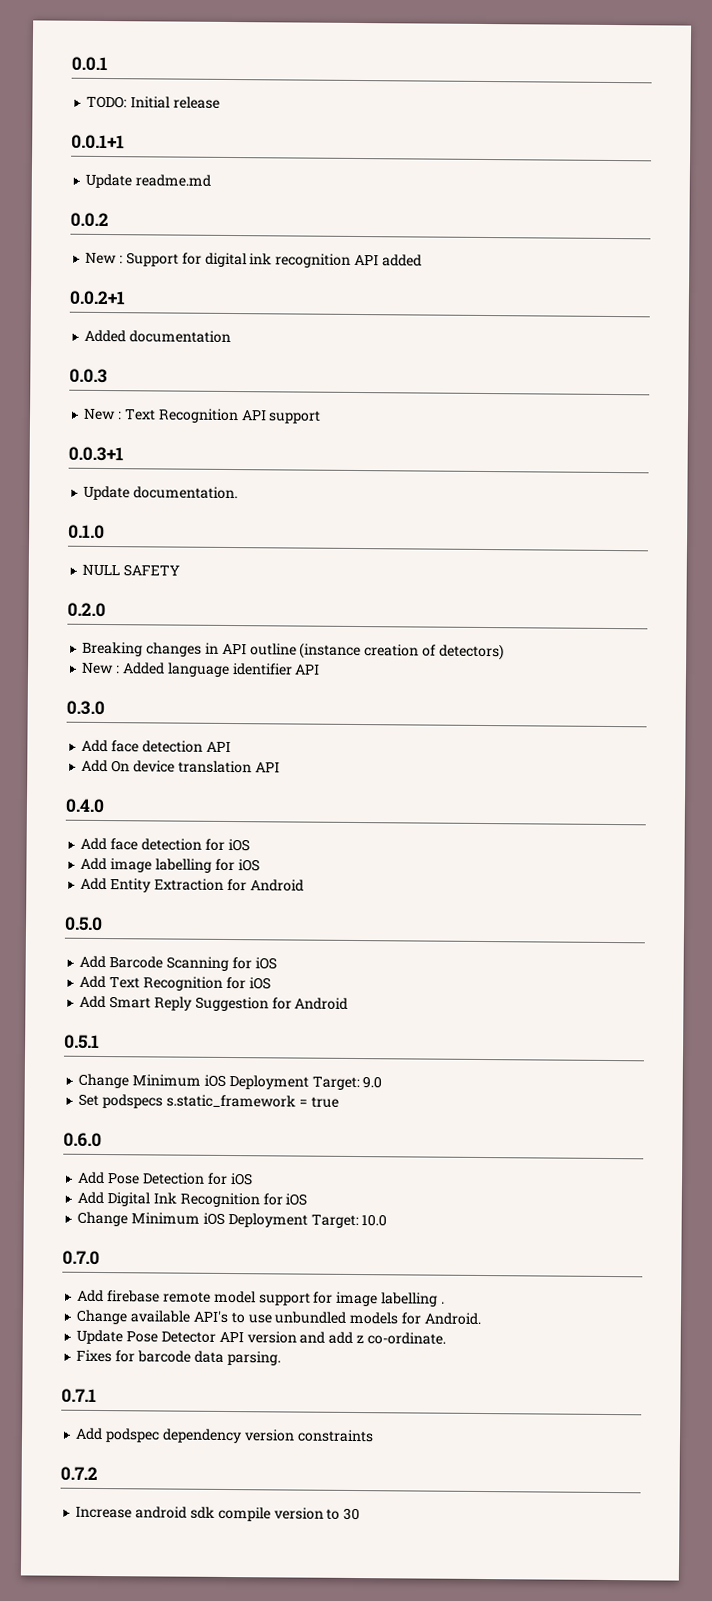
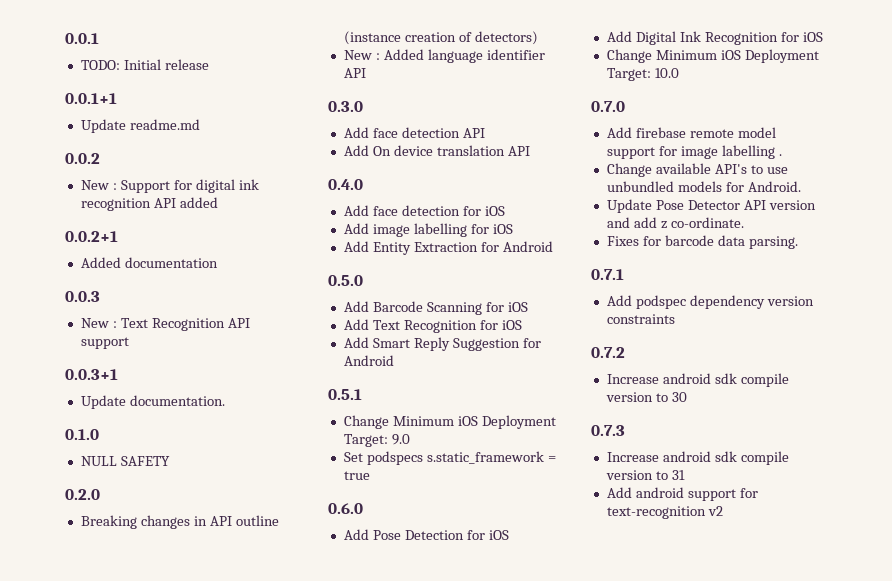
+ 0.7.3
+ Increase android sdk compile version to 31
+ Add android support for text-recognition v2

